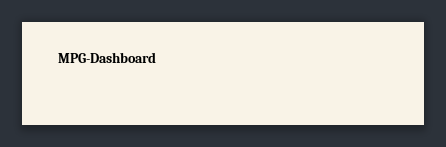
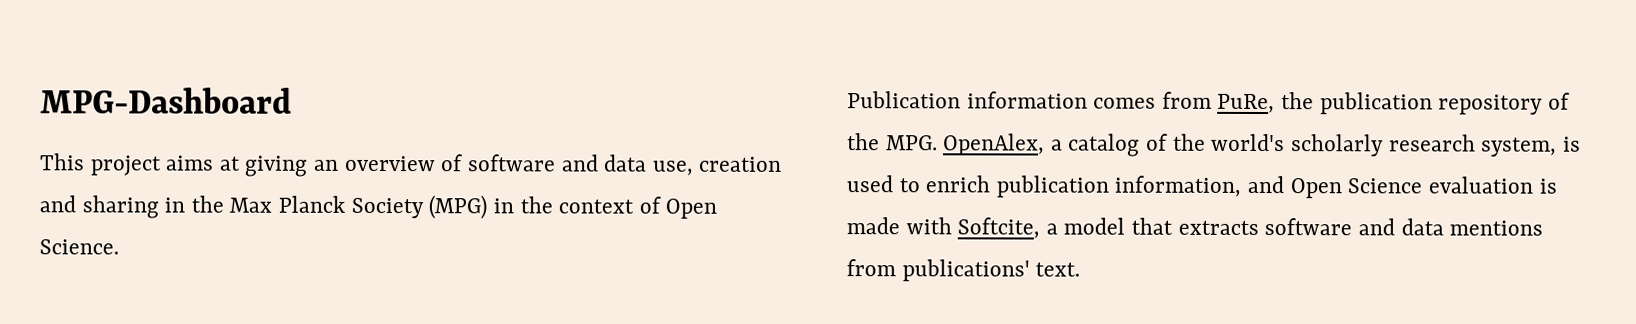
+ This project aims at giving an overview of software and data use, creation and sharing in the Max Planck Society (MPG) in the context of Open Science.
+ Publication information comes from PuRe, the publication repository of the MPG. OpenAlex, a catalog of the world's scholarly research system, is used to enrich publication information, and Open Science evaluation is made with Softcite, a model that extracts software and data mentions from publications' text.

